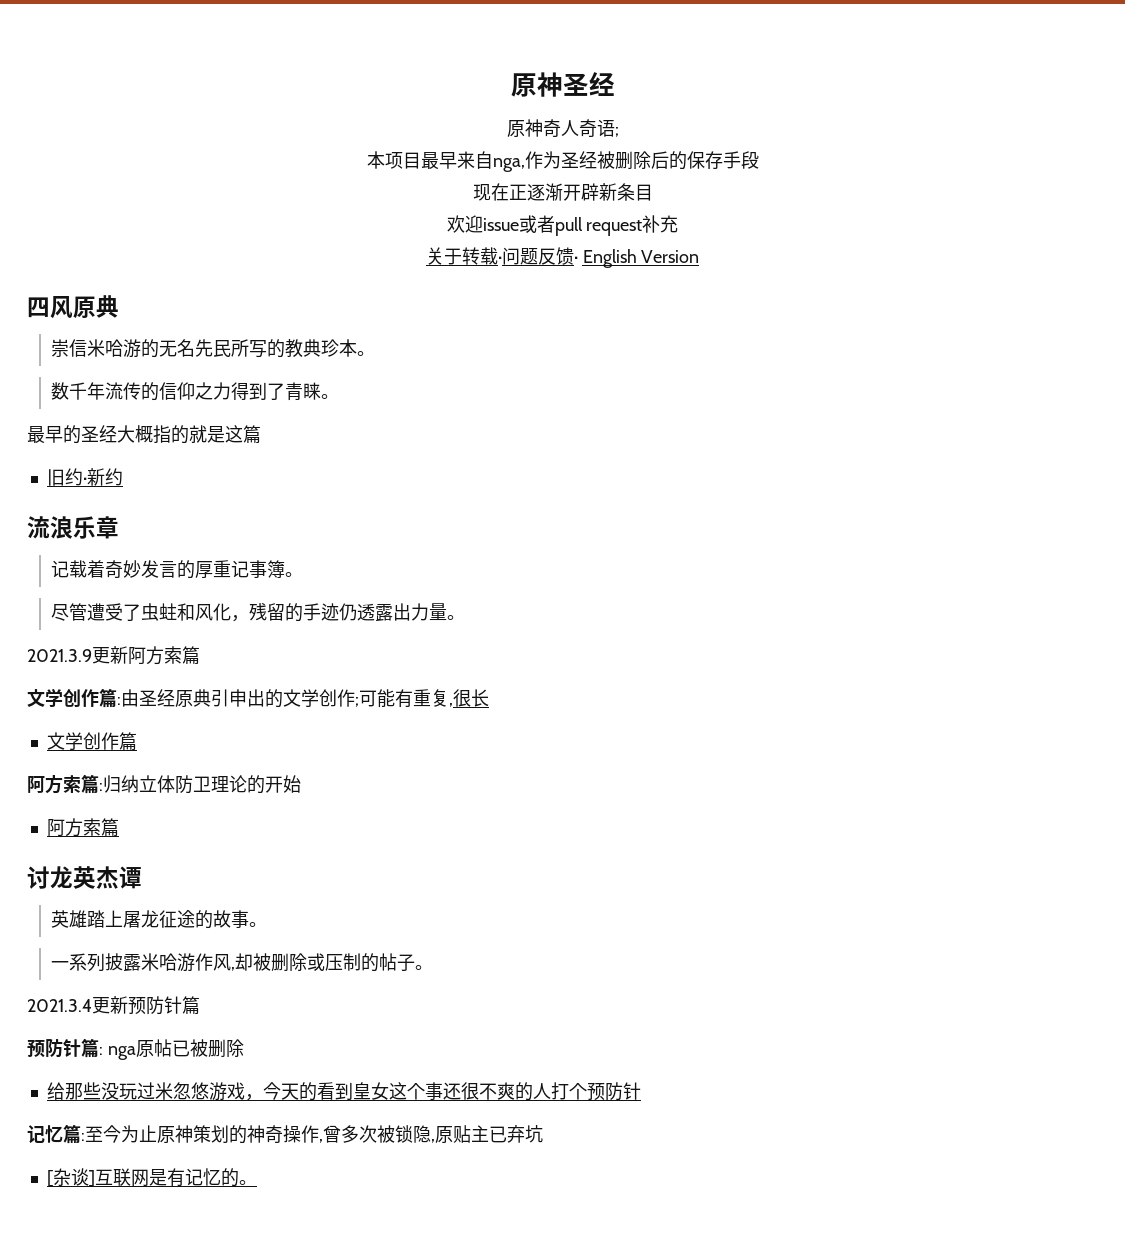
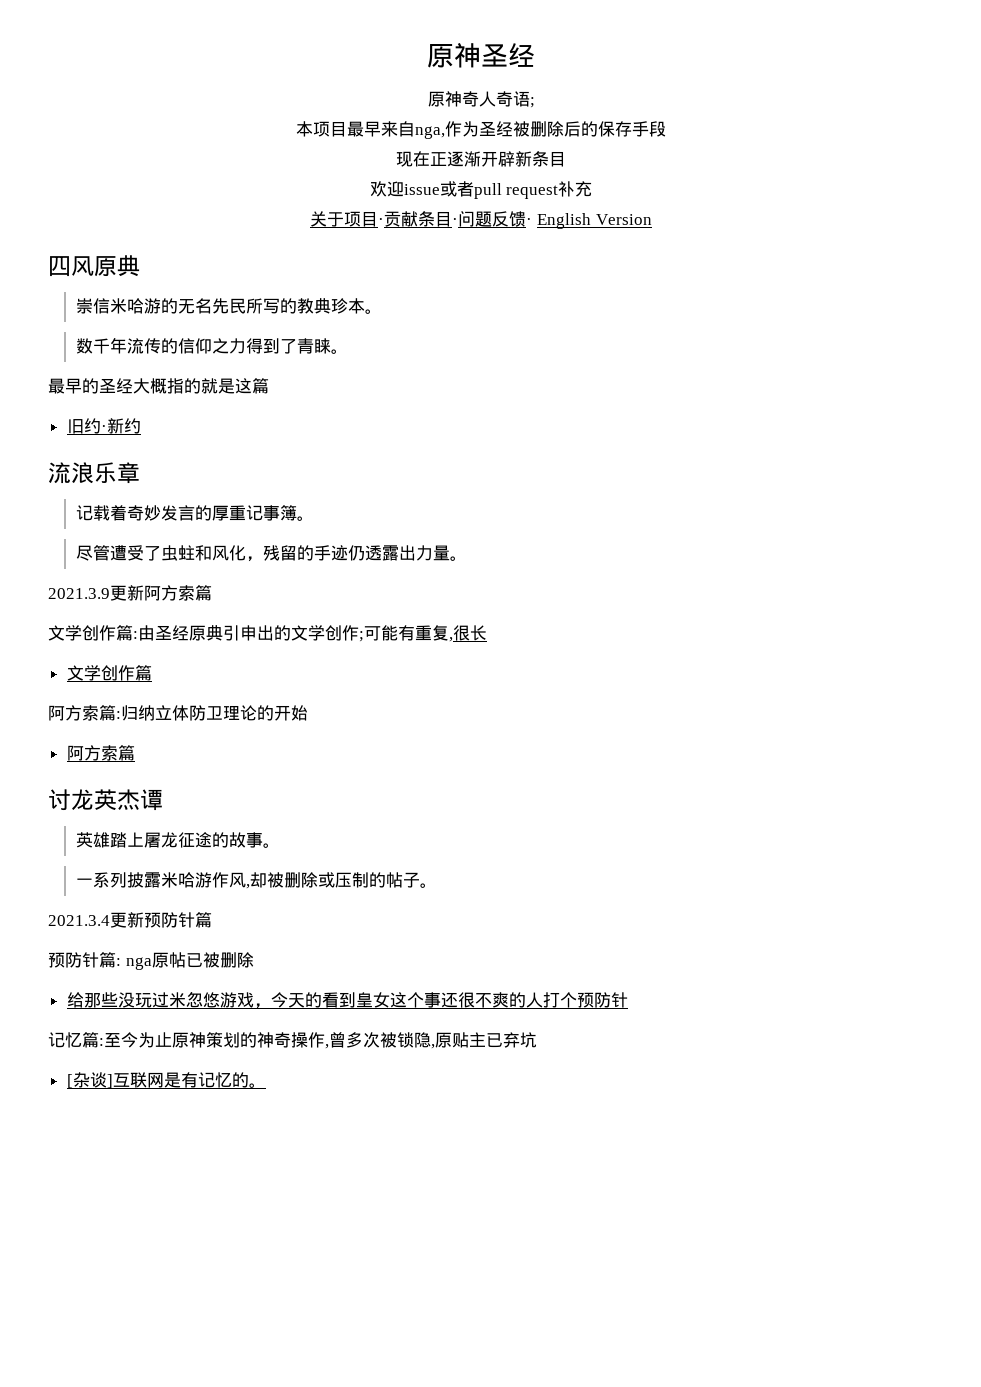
- 关于转载·问题反馈· English Version
+ 关于项目·贡献条目·问题反馈· English Version

